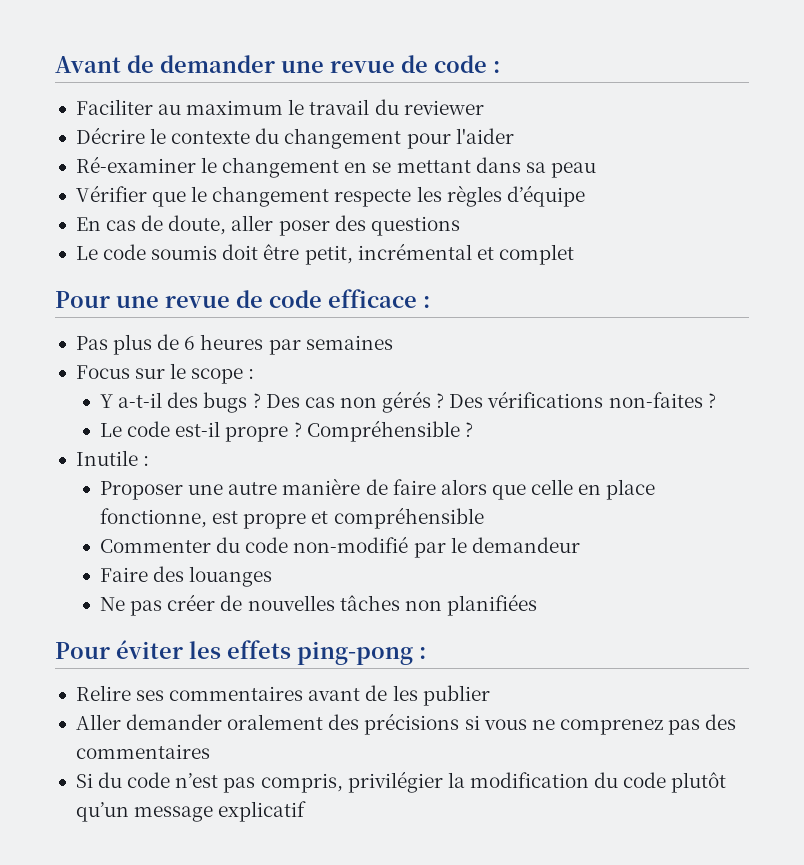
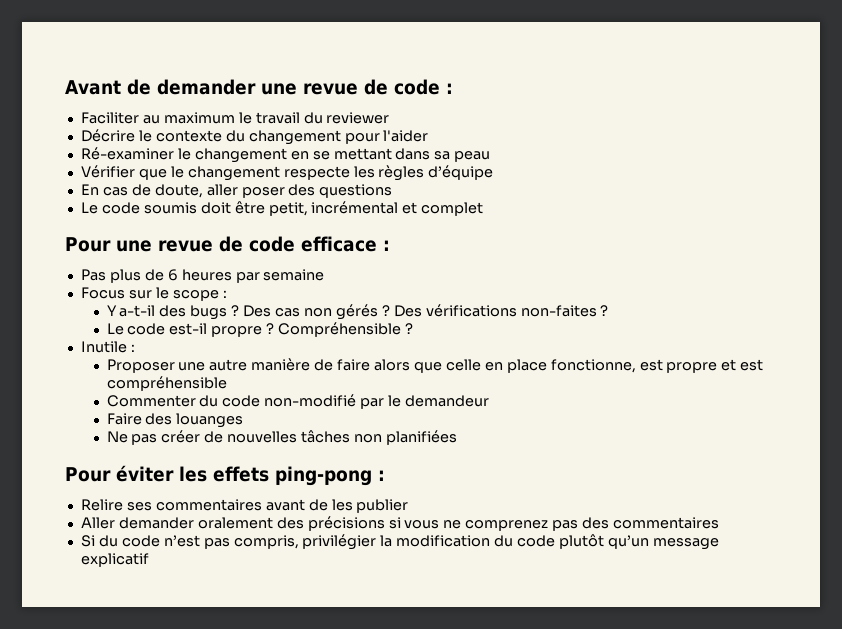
- Pas plus de 6 heures par semaines
+ Pas plus de 6 heures par semaine
- Proposer une autre manière de faire alors que celle en place fonctionne, est propre et compréhensible
+ Proposer une autre manière de faire alors que celle en place fonctionne, est propre et est compréhensible

